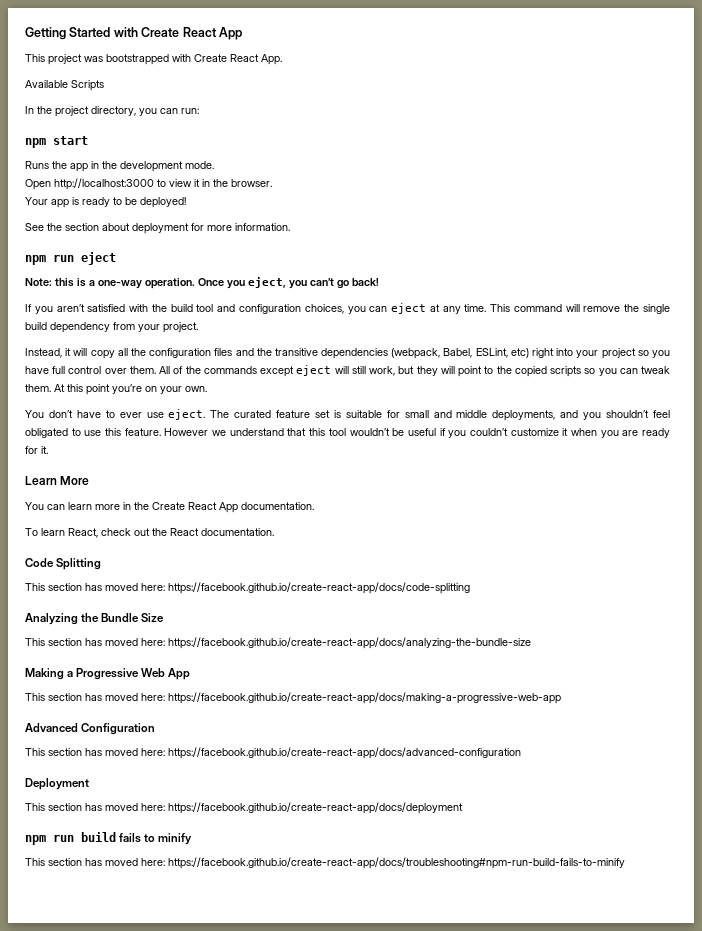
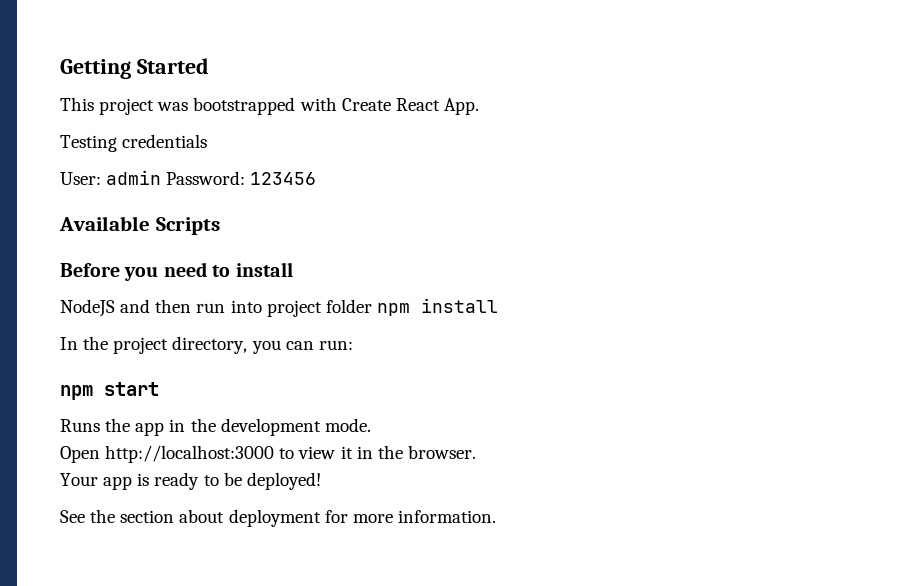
- Getting Started with Create React App
+ Getting Started
+ Testing credentials
+ User: admin Password: 123456
  Available Scripts
+ Before you need to install
+ NodeJS and then run into project folder npm install
- npm run eject
- Note: this is a one-way operation. Once you eject, you can’t go back!
- If you aren’t satisfied with the build tool and configuration choices, you can eject at any time. This command will remove the single build dependency from your project.
- Instead, it will copy all the configuration files and the transitive dependencies (webpack, Babel, ESLint, etc) right into your project so you have full control over them. All of the commands except eject will still work, but they will point to the copied scripts so you can tweak them. At this point you’re on your own.
- You don’t have to ever use eject. The curated feature set is suitable for small and middle deployments, and you shouldn’t feel obligated to use this feature. However we understand that this tool wouldn’t be useful if you couldn’t customize it when you are ready for it.
- Learn More
- You can learn more in the Create React App documentation.
- To learn React, check out the React documentation.
- Code Splitting
- This section has moved here: https://facebook.github.io/create-react-app/docs/code-splitting
- Analyzing the Bundle Size
- This section has moved here: https://facebook.github.io/create-react-app/docs/analyzing-the-bundle-size
- Making a Progressive Web App
- This section has moved here: https://facebook.github.io/create-react-app/docs/making-a-progressive-web-app
- Advanced Configuration
- This section has moved here: https://facebook.github.io/create-react-app/docs/advanced-configuration
- Deployment
- This section has moved here: https://facebook.github.io/create-react-app/docs/deployment
- npm run build fails to minify
- This section has moved here: https://facebook.github.io/create-react-app/docs/troubleshooting#npm-run-build-fails-to-minify

